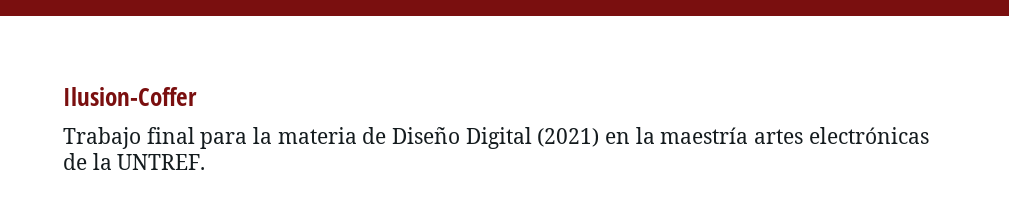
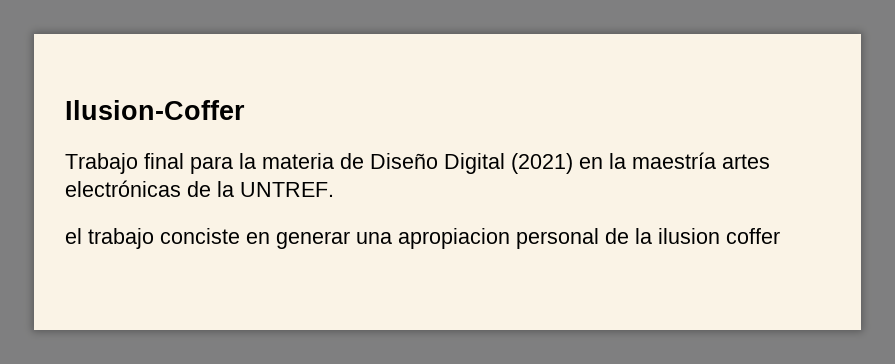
+ el trabajo conciste en generar una apropiacion personal de la ilusion coffer

